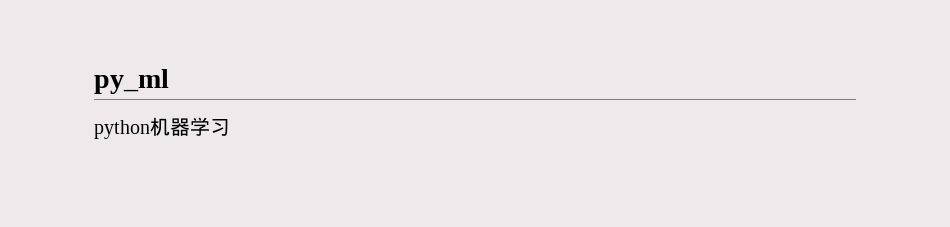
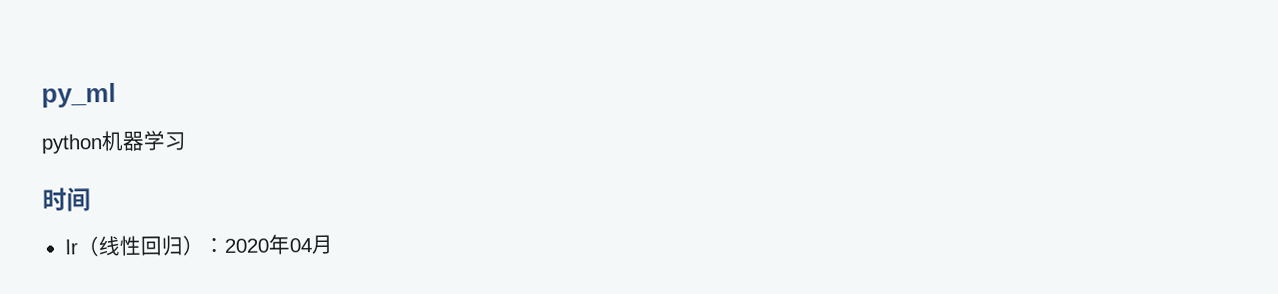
+ 时间
+ lr（线性回归）：2020年04月

